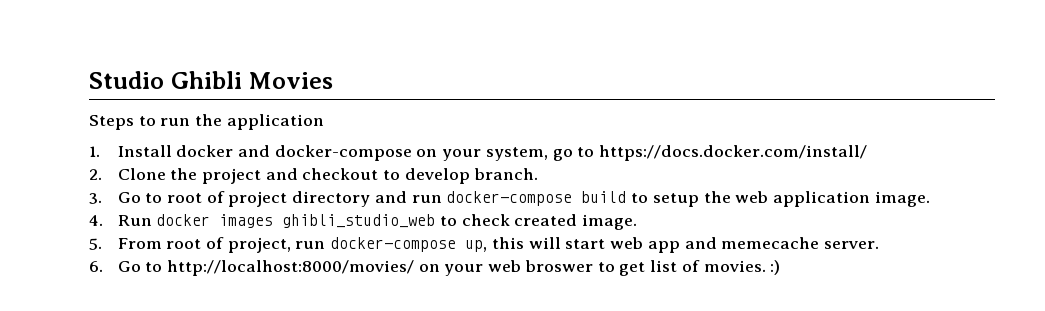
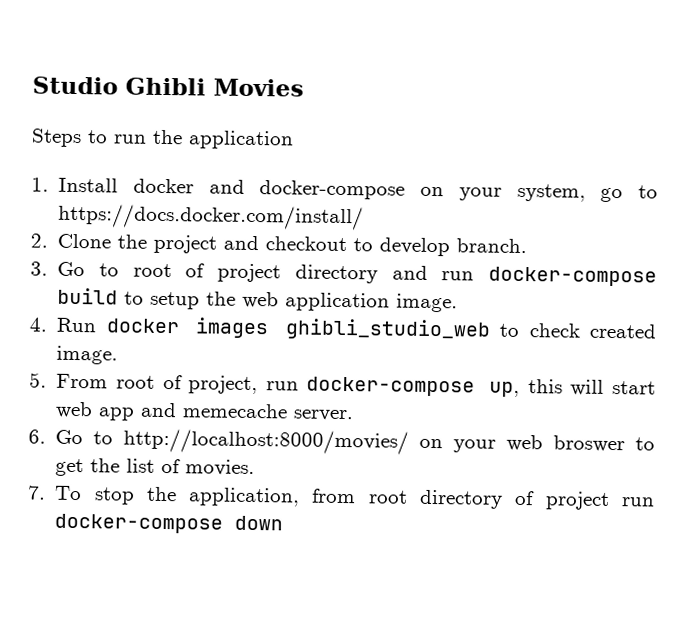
- 6. Go to http://localhost:8000/movies/ on your web broswer to get list of movies. :)
+ 6. Go to http://localhost:8000/movies/ on your web broswer to get the list of movies.
+ 7. To stop the application, from root directory of project run docker-compose down

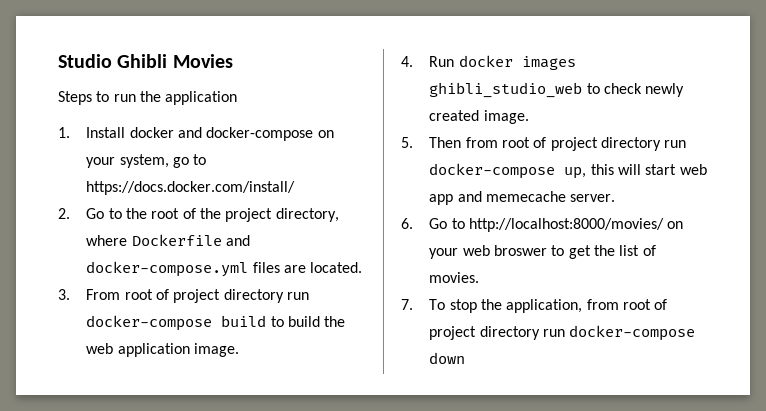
- 2. Clone the project and checkout to develop branch.
+ 2. Go to the root of the project directory, where Dockerfile and docker-compose.yml files are located.
- 3. Go to root of project directory and run docker-compose build to setup the web application image.
+ 3. From root of project directory run docker-compose build to build the web application image.
- 4. Run docker images ghibli_studio_web to check created image.
+ 4. Run docker images ghibli_studio_web to check newly created image.
- 5. From root of project, run docker-compose up, this will start web app and memecache server.
+ 5. Then from root of project directory run docker-compose up, this will start web app and memecache server.
- 7. To stop the application, from root directory of project run docker-compose down
+ 7. To stop the application, from root of project directory run docker-compose down

